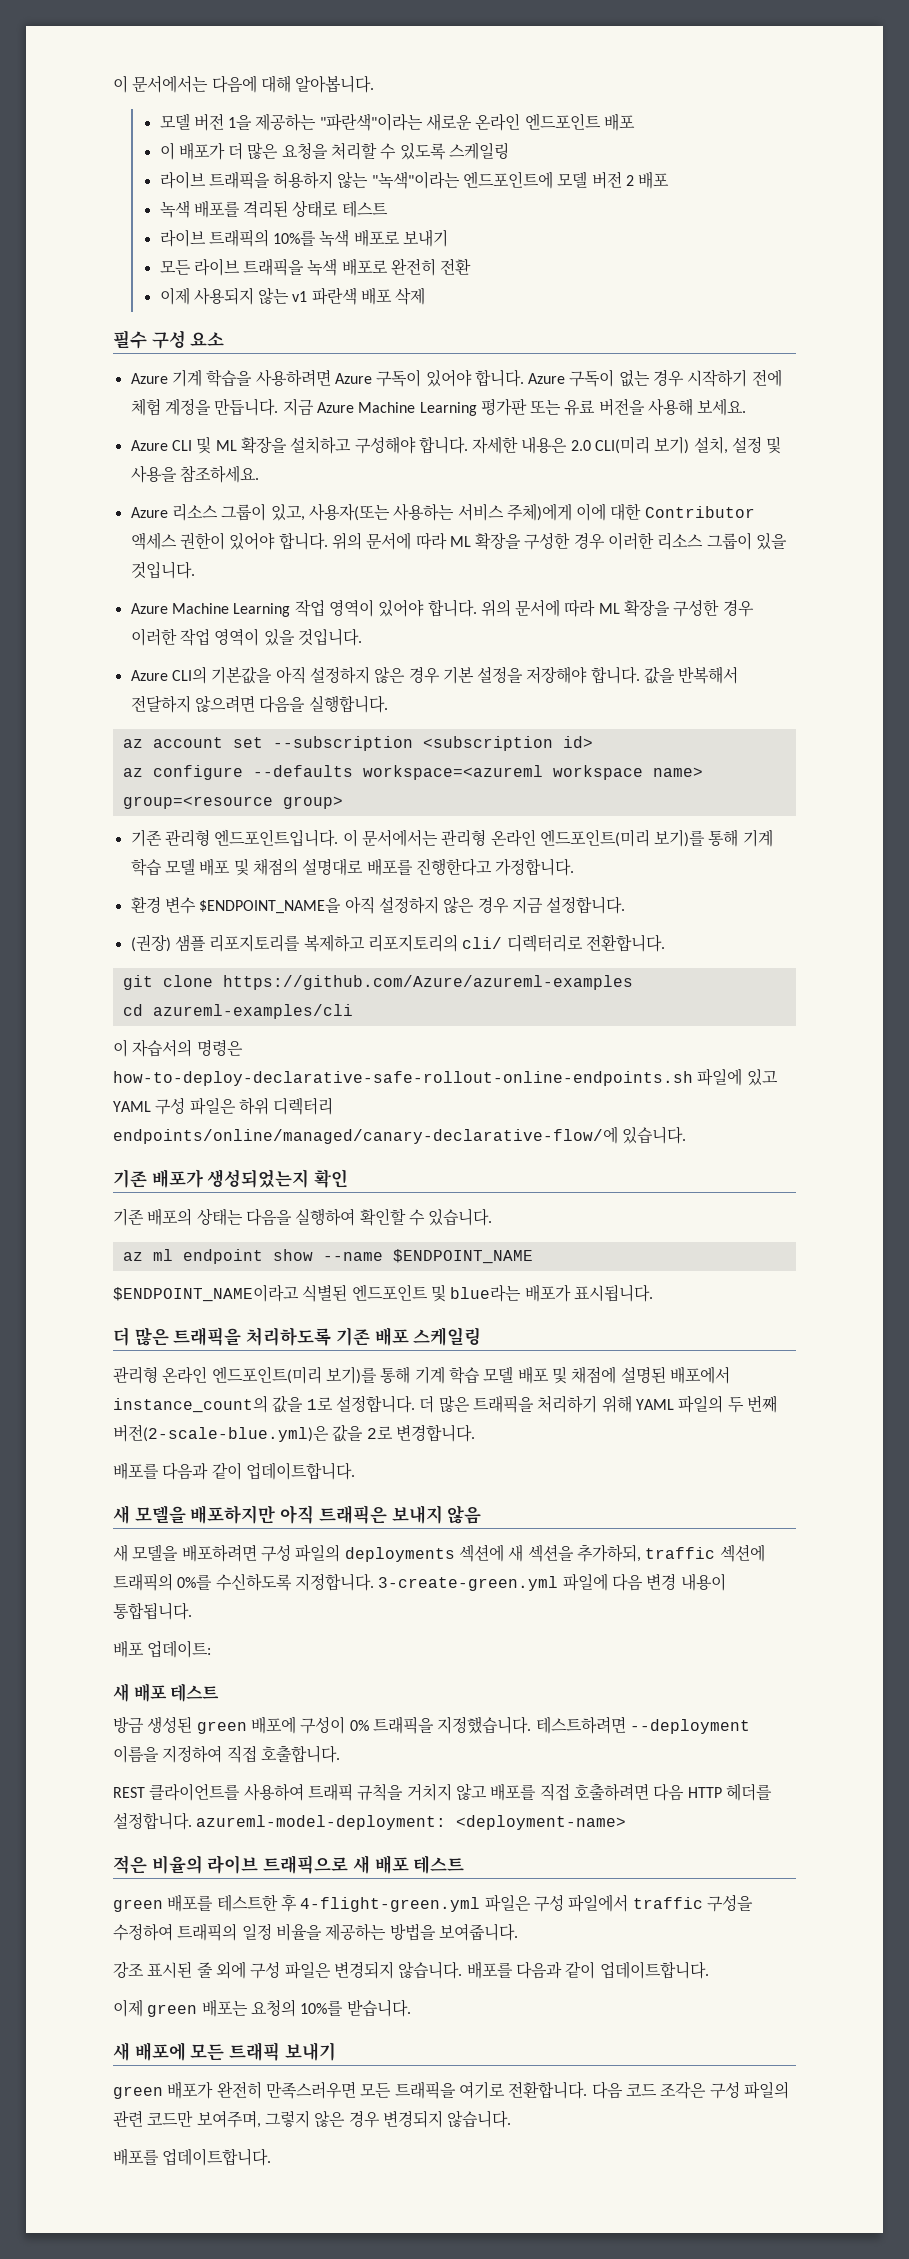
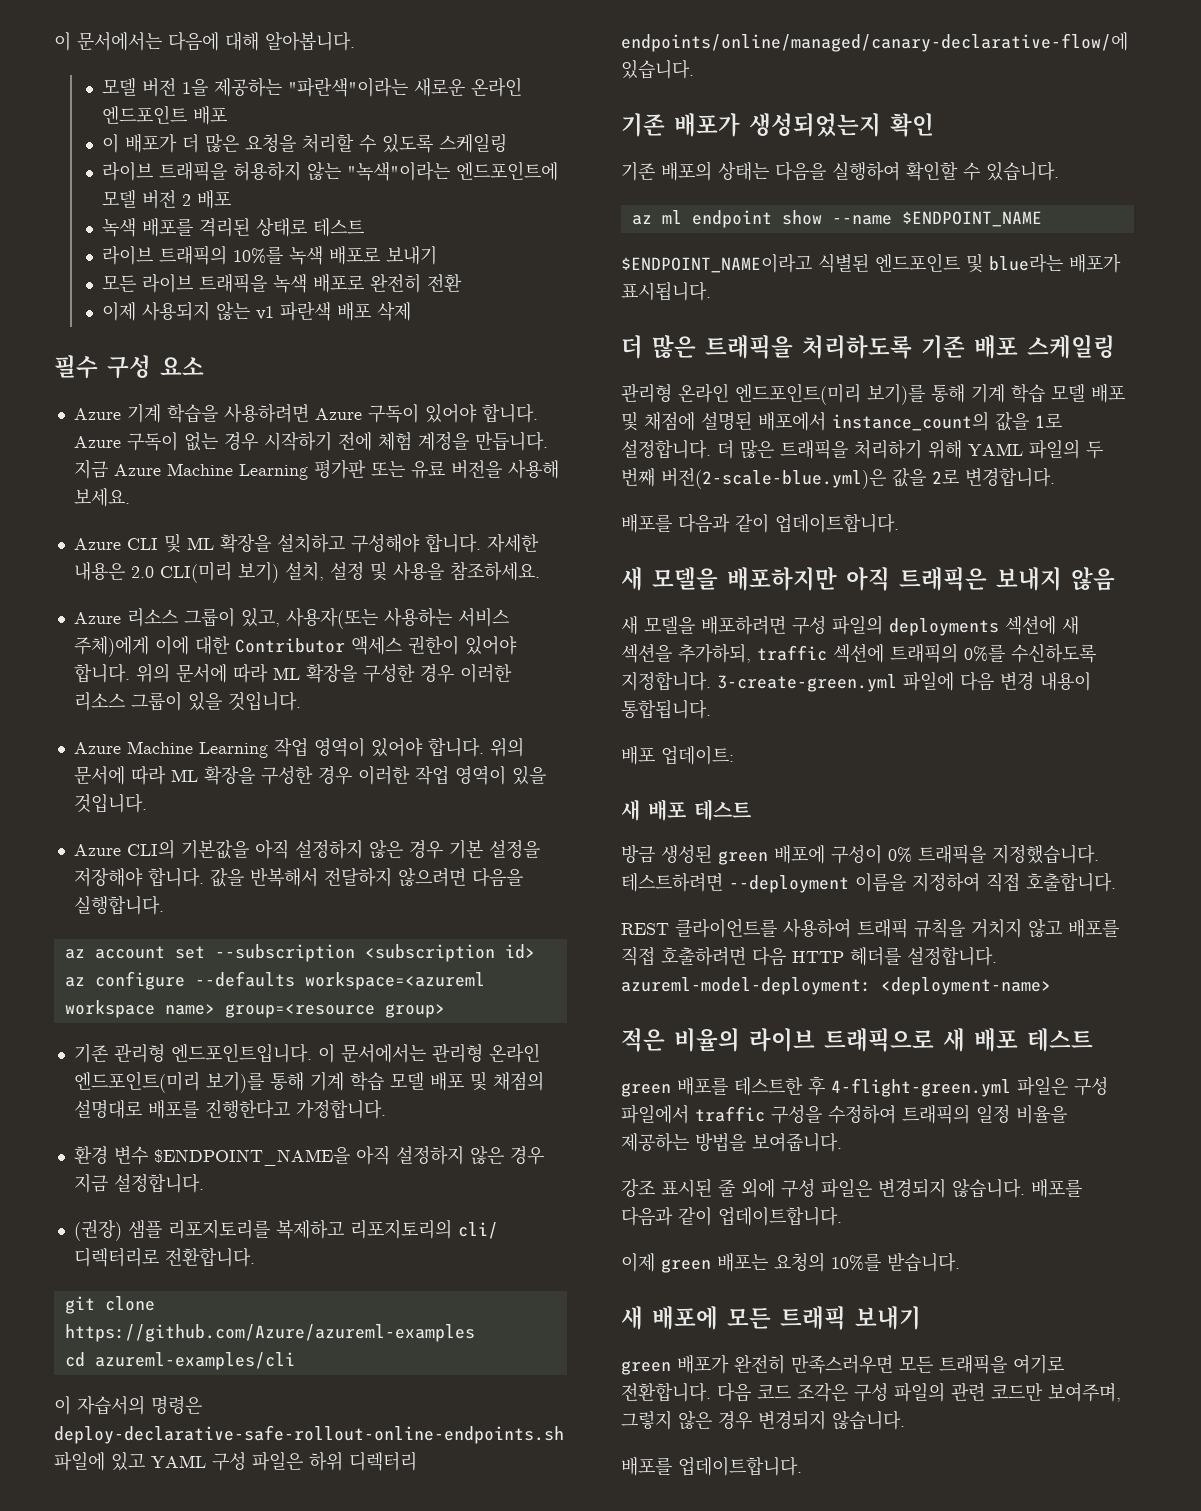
- 이 자습서의 명령은 how-to-deploy-declarative-safe-rollout-online-endpoints.sh 파일에 있고 YAML 구성 파일은 하위 디렉터리 endpoints/online/managed/canary-declarative-flow/에 있습니다.
+ 이 자습서의 명령은 deploy-declarative-safe-rollout-online-endpoints.sh 파일에 있고 YAML 구성 파일은 하위 디렉터리 endpoints/online/managed/canary-declarative-flow/에 있습니다.

